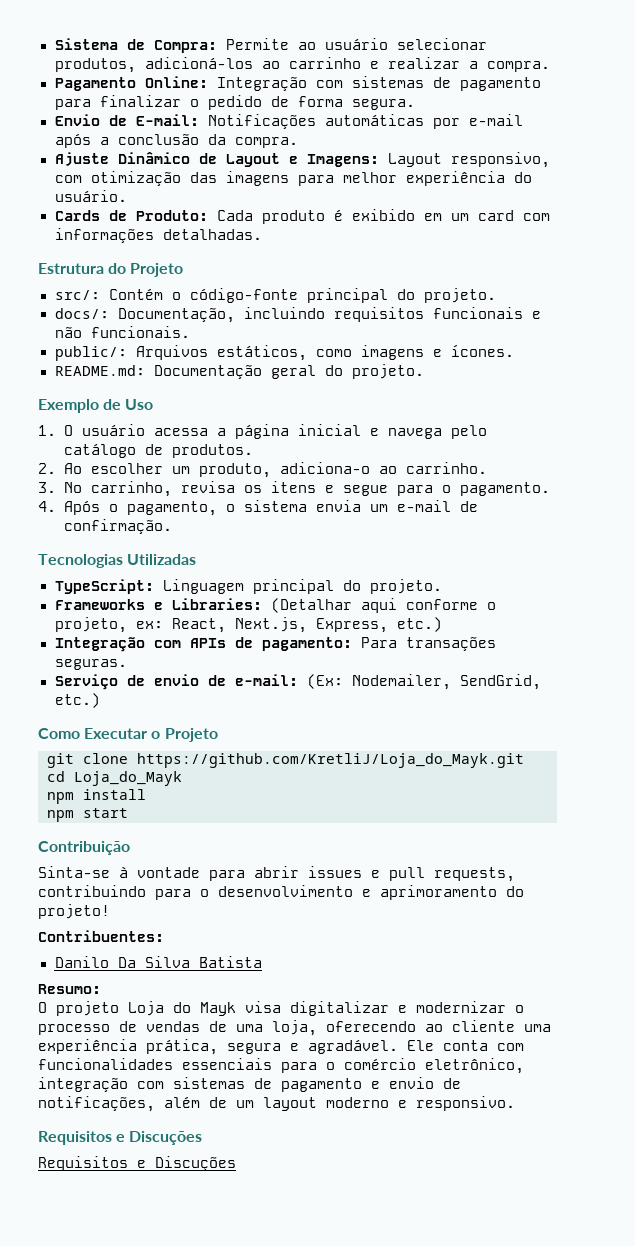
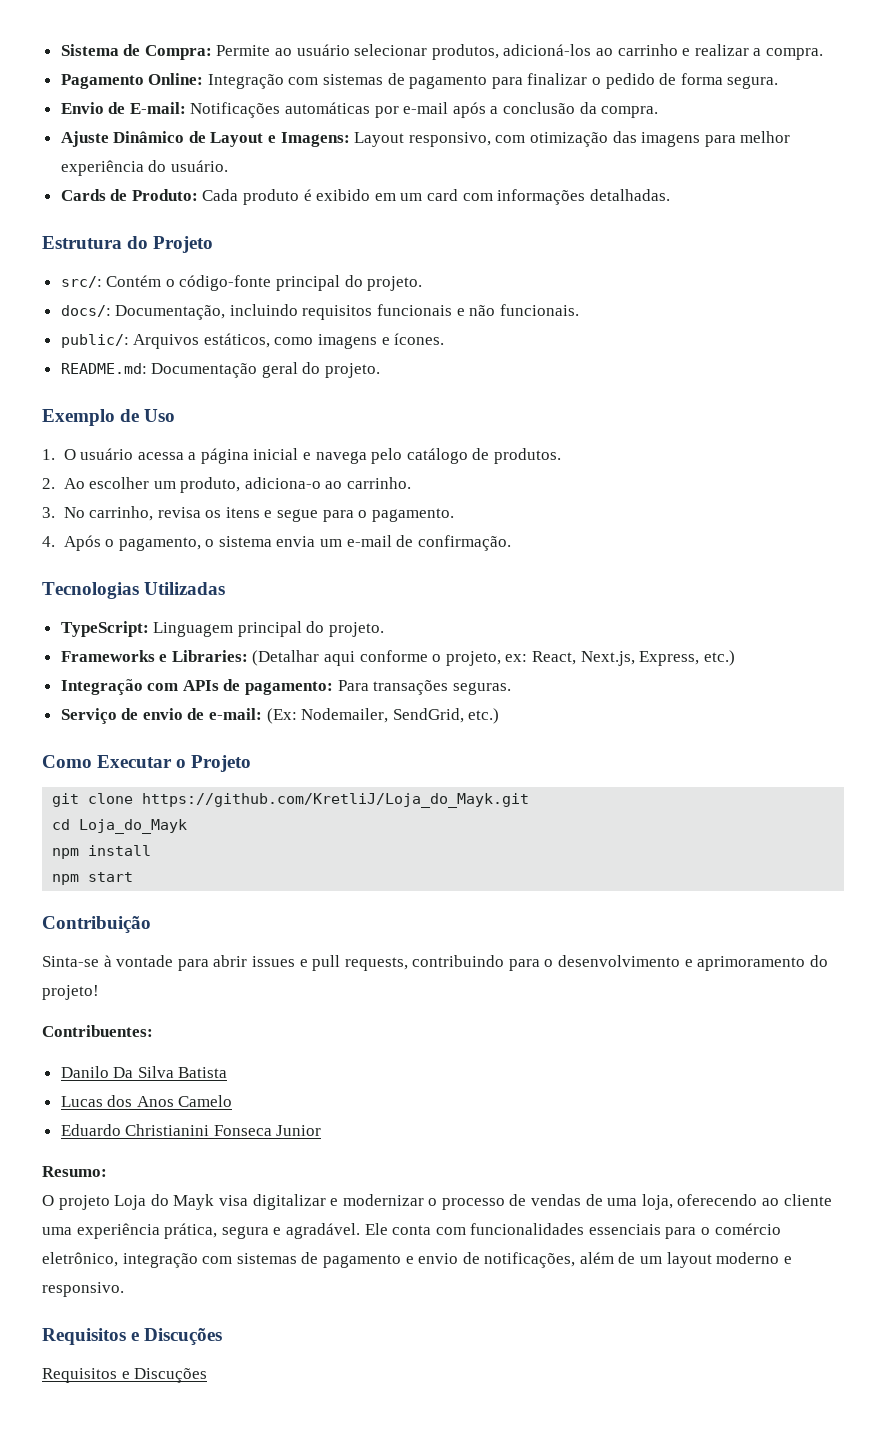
+ Lucas dos Anos Camelo
+ Eduardo Christianini Fonseca Junior

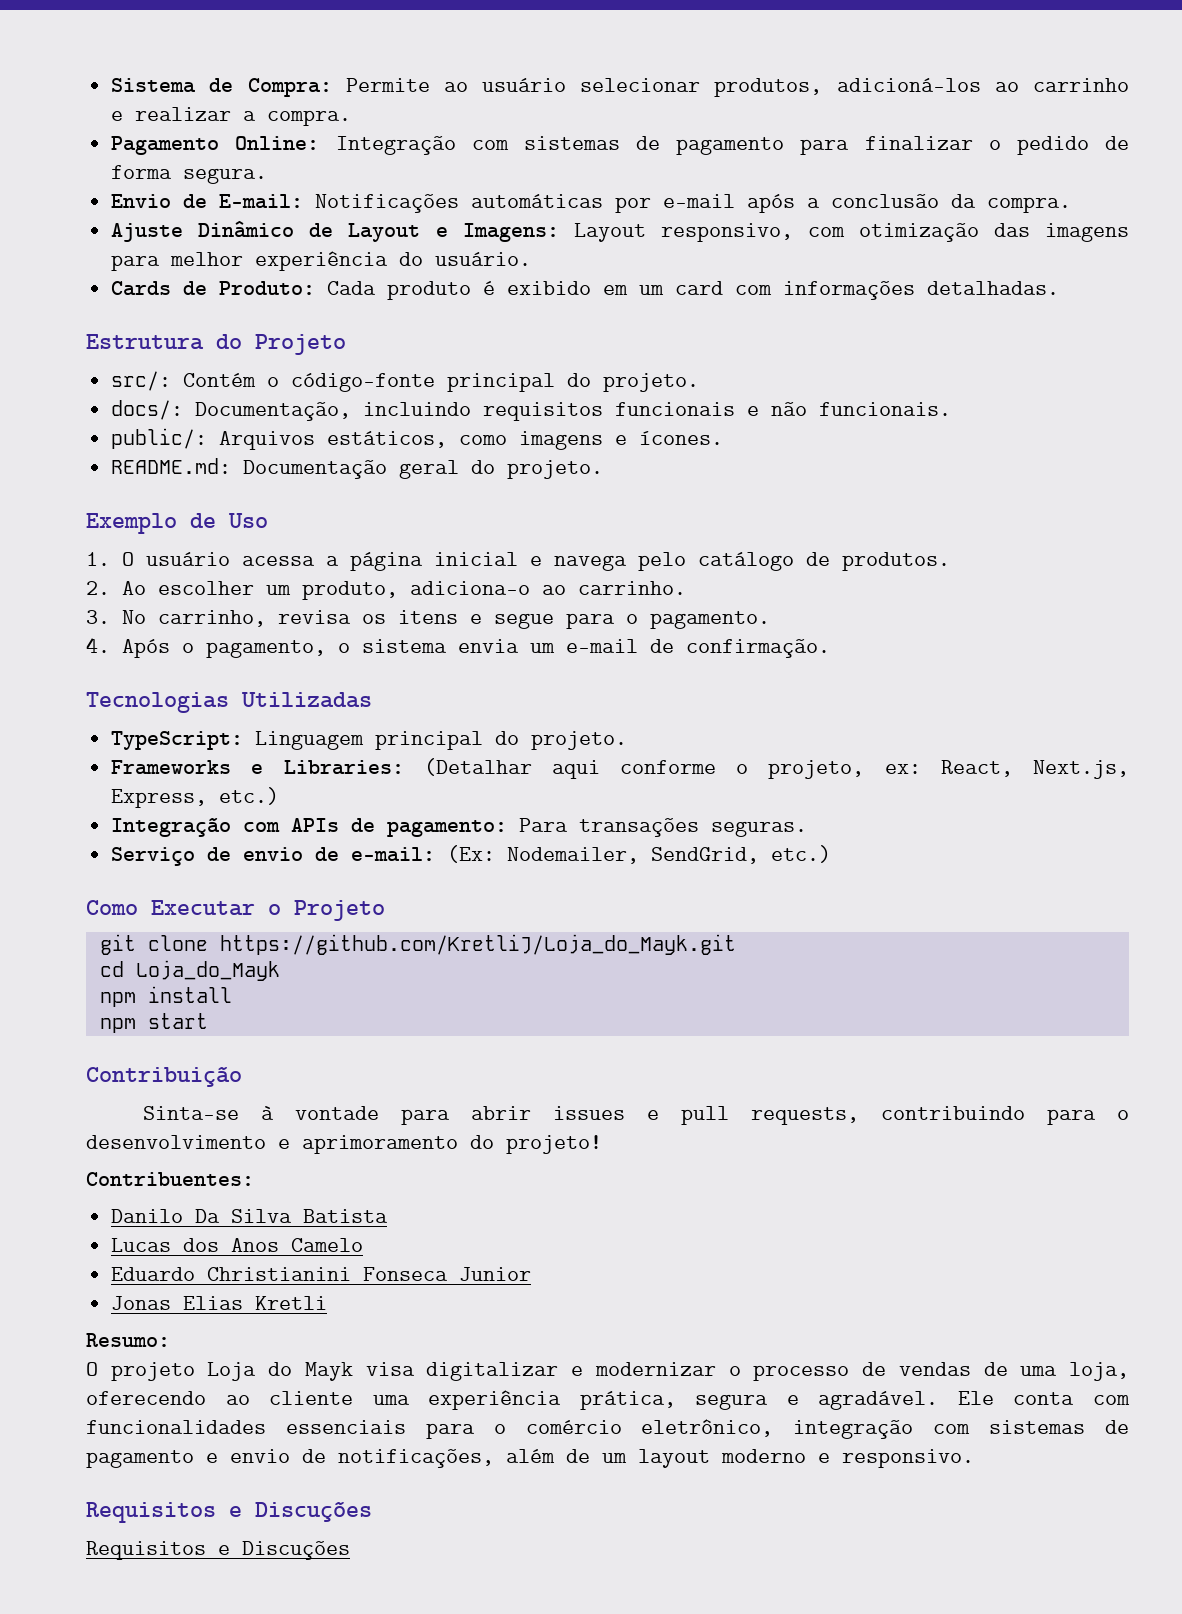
+ Jonas Elias Kretli

